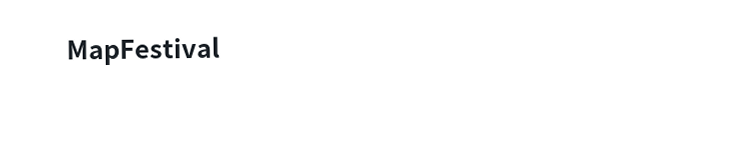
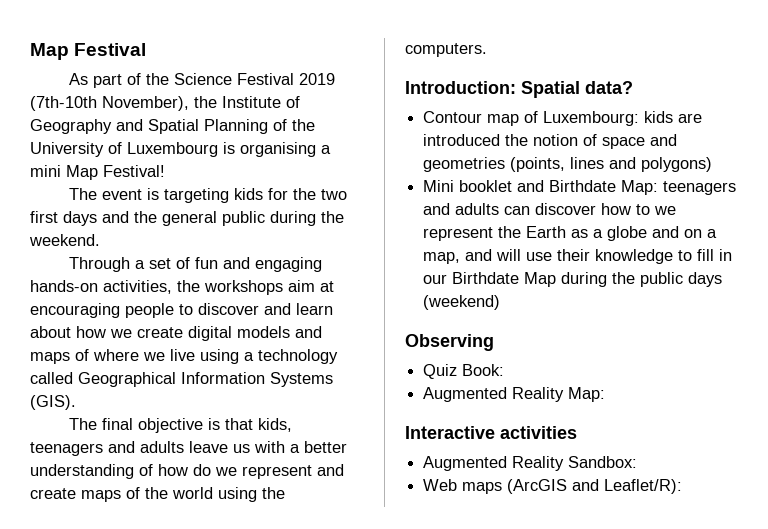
- MapFestival
+ Map Festival
+ As part of the Science Festival 2019 (7th-10th November), the Institute of Geography and Spatial Planning of the University of Luxembourg is organising a mini Map Festival!
+ The event is targeting kids for the two first days and the general public during the weekend.
+ Through a set of fun and engaging hands-on activities, the workshops aim at encouraging people to discover and learn about how we create digital models and maps of where we live using a technology called Geographical Information Systems (GIS).
+ The final objective is that kids, teenagers and adults leave us with a better understanding of how do we represent and create maps of the world using the computers.
+ Introduction: Spatial data?
+ Contour map of Luxembourg: kids are introduced the notion of space and geometries (points, lines and polygons)
+ Mini booklet and Birthdate Map: teenagers and adults can discover how to we represent the Earth as a globe and on a map, and will use their knowledge to fill in our Birthdate Map during the public days (weekend)
+ Observing
+ Quiz Book:
+ Augmented Reality Map:
+ Interactive activities
+ Augmented Reality Sandbox:
+ Web maps (ArcGIS and Leaflet/R):

